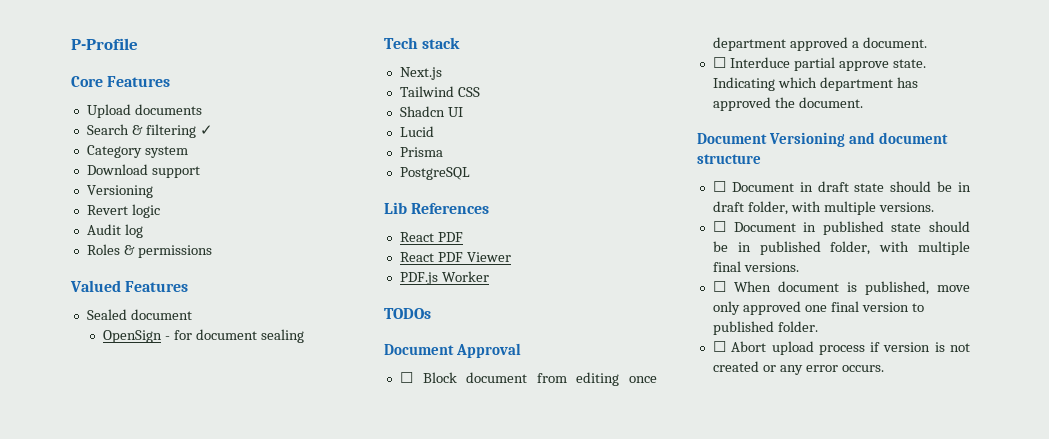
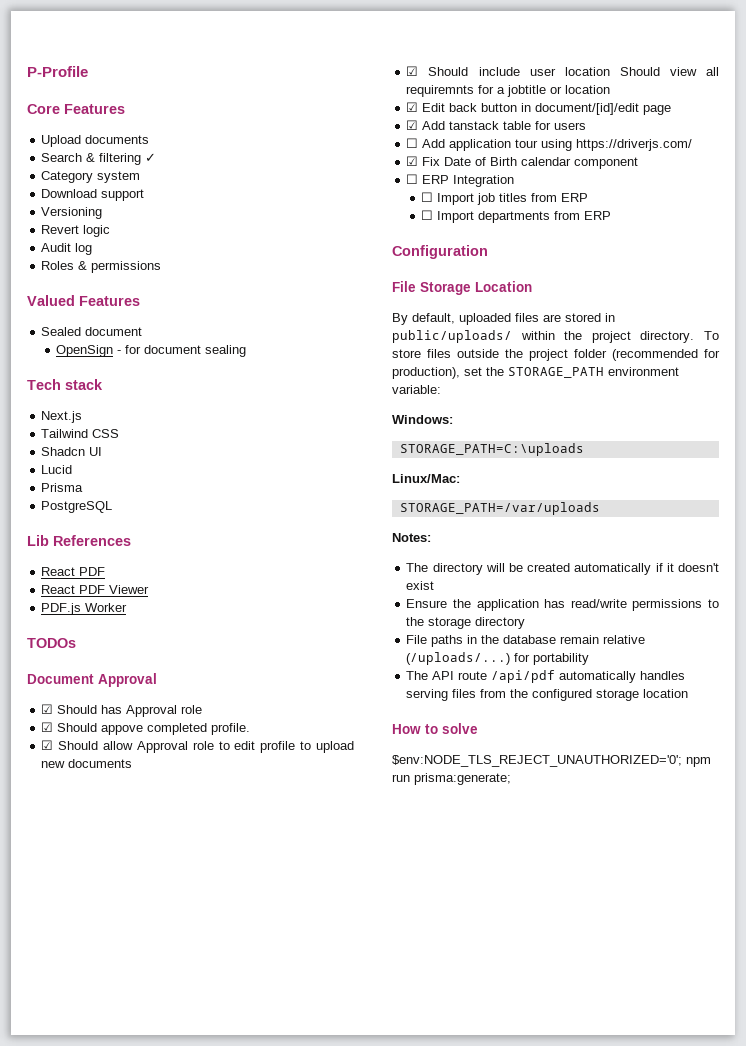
- ☐ Block document from editing once department approved a document.
- ☐ Interduce partial approve state. Indicating which department has approved the document.
- Document Versioning and document structure
- ☐ Document in draft state should be in draft folder, with multiple versions.
- ☐ Document in published state should be in published folder, with multiple final versions.
- ☐ When document is published, move only approved one final version to published folder.
- ☐ Abort upload process if version is not created or any error occurs.
+ ☑ Should has Approval role
+ ☑ Should appove completed profile.
+ ☑ Should allow Approval role to edit profile to upload new documents
+ ☑ Should include user location Should view all requiremnts for a jobtitle or location
+ ☑ Edit back button in document/[id]/edit page
+ ☑ Add tanstack table for users
+ ☐ Add application tour using https://driverjs.com/
+ ☑ Fix Date of Birth calendar component
+ ☐ ERP Integration
+ ☐ Import job titles from ERP
+ ☐ Import departments from ERP
+ Configuration
+ File Storage Location
+ By default, uploaded files are stored in public/uploads/ within the project directory. To store files outside the project folder (recommended for production), set the STORAGE_PATH environment variable:
+ Windows:
+ STORAGE_PATH=C:\uploads
+ Linux/Mac:
+ STORAGE_PATH=/var/uploads
+ Notes:
+ The directory will be created automatically if it doesn't exist
+ Ensure the application has read/write permissions to the storage directory
+ File paths in the database remain relative (/uploads/...) for portability
+ The API route /api/pdf automatically handles serving files from the configured storage location
+ How to solve
+ $env:NODE_TLS_REJECT_UNAUTHORIZED='0'; npm run prisma:generate;

